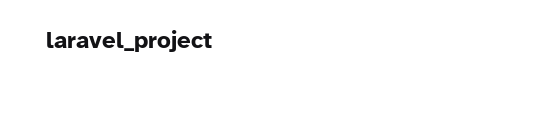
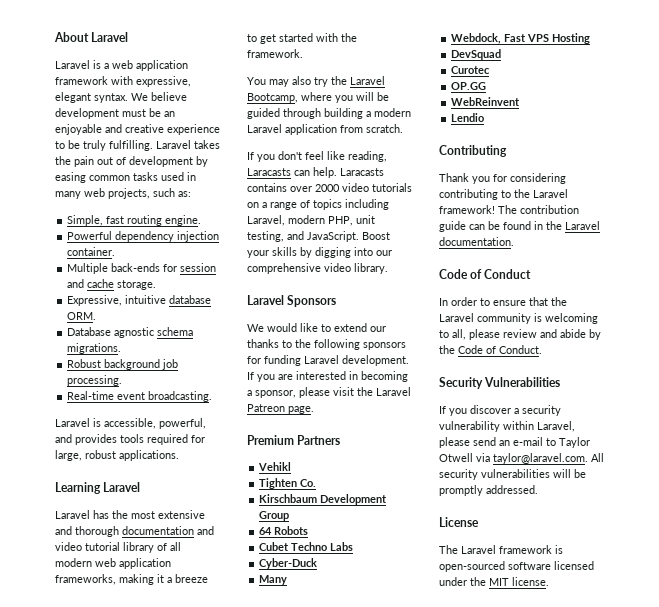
- laravel_project
+ About Laravel
+ Laravel is a web application framework with expressive, elegant syntax. We believe development must be an enjoyable and creative experience to be truly fulfilling. Laravel takes the pain out of development by easing common tasks used in many web projects, such as:
+ Simple, fast routing engine.
+ Powerful dependency injection container.
+ Multiple back-ends for session and cache storage.
+ Expressive, intuitive database ORM.
+ Database agnostic schema migrations.
+ Robust background job processing.
+ Real-time event broadcasting.
+ Laravel is accessible, powerful, and provides tools required for large, robust applications.
+ Learning Laravel
+ Laravel has the most extensive and thorough documentation and video tutorial library of all modern web application frameworks, making it a breeze to get started with the framework.
+ You may also try the Laravel Bootcamp, where you will be guided through building a modern Laravel application from scratch.
+ If you don't feel like reading, Laracasts can help. Laracasts contains over 2000 video tutorials on a range of topics including Laravel, modern PHP, unit testing, and JavaScript. Boost your skills by digging into our comprehensive video library.
+ Laravel Sponsors
+ We would like to extend our thanks to the following sponsors for funding Laravel development. If you are interested in becoming a sponsor, please visit the Laravel Patreon page.
+ Premium Partners
+ Vehikl
+ Tighten Co.
+ Kirschbaum Development Group
+ 64 Robots
+ Cubet Techno Labs
+ Cyber-Duck
+ Many
+ Webdock, Fast VPS Hosting
+ DevSquad
+ Curotec
+ OP.GG
+ WebReinvent
+ Lendio
+ Contributing
+ Thank you for considering contributing to the Laravel framework! The contribution guide can be found in the Laravel documentation.
+ Code of Conduct
+ In order to ensure that the Laravel community is welcoming to all, please review and abide by the Code of Conduct.
+ Security Vulnerabilities
+ If you discover a security vulnerability within Laravel, please send an e-mail to Taylor Otwell via taylor@laravel.com. All security vulnerabilities will be promptly addressed.
+ License
+ The Laravel framework is open-sourced software licensed under the MIT license.

